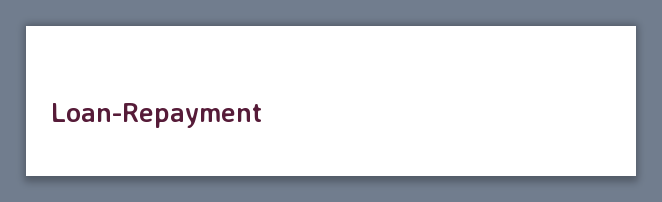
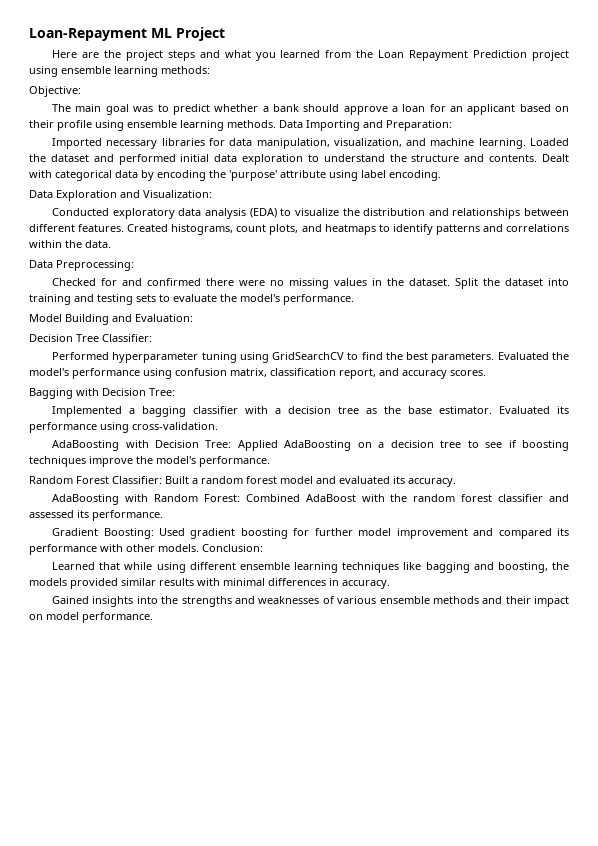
- Loan-Repayment
+ Loan-Repayment ML Project
+ Here are the project steps and what you learned from the Loan Repayment Prediction project using ensemble learning methods:
+ Objective:
+ The main goal was to predict whether a bank should approve a loan for an applicant based on their profile using ensemble learning methods. Data Importing and Preparation:
+ Imported necessary libraries for data manipulation, visualization, and machine learning. Loaded the dataset and performed initial data exploration to understand the structure and contents. Dealt with categorical data by encoding the 'purpose' attribute using label encoding.
+ Data Exploration and Visualization:
+ Conducted exploratory data analysis (EDA) to visualize the distribution and relationships between different features. Created histograms, count plots, and heatmaps to identify patterns and correlations within the data.
+ Data Preprocessing:
+ Checked for and confirmed there were no missing values in the dataset. Split the dataset into training and testing sets to evaluate the model's performance.
+ Model Building and Evaluation:
+ Decision Tree Classifier:
+ Performed hyperparameter tuning using GridSearchCV to find the best parameters. Evaluated the model's performance using confusion matrix, classification report, and accuracy scores.
+ Bagging with Decision Tree:
+ Implemented a bagging classifier with a decision tree as the base estimator. Evaluated its performance using cross-validation.
+ AdaBoosting with Decision Tree: Applied AdaBoosting on a decision tree to see if boosting techniques improve the model's performance.
+ Random Forest Classifier: Built a random forest model and evaluated its accuracy.
+ AdaBoosting with Random Forest: Combined AdaBoost with the random forest classifier and assessed its performance.
+ Gradient Boosting: Used gradient boosting for further model improvement and compared its performance with other models. Conclusion:
+ Learned that while using different ensemble learning techniques like bagging and boosting, the models provided similar results with minimal differences in accuracy.
+ Gained insights into the strengths and weaknesses of various ensemble methods and their impact on model performance.

